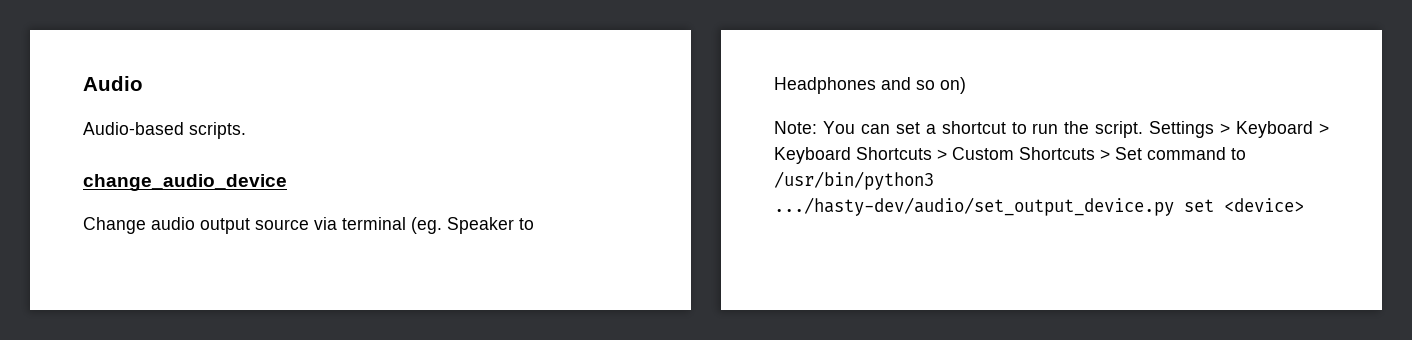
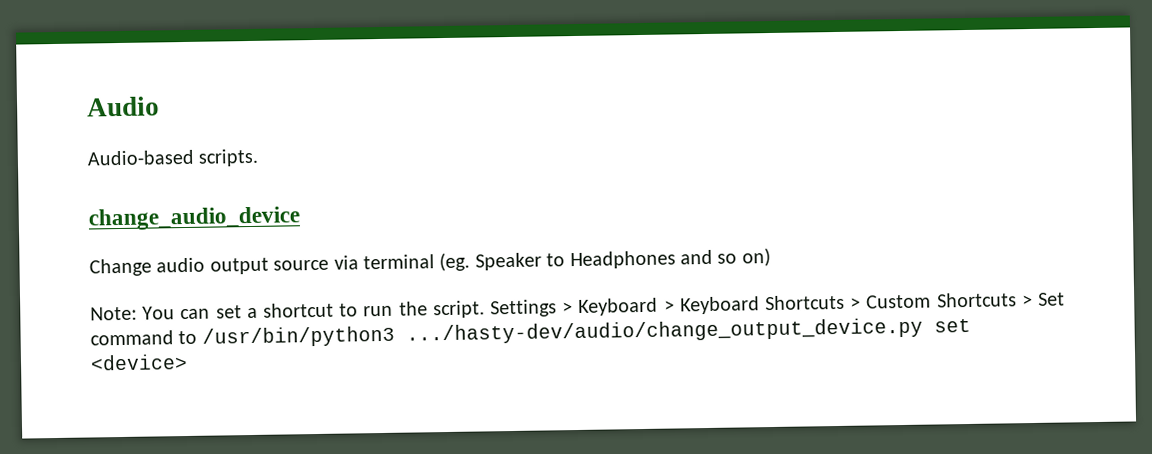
- Settings > Keyboard > Keyboard Shortcuts > Custom Shortcuts > Set command to /usr/bin/python3 .../hasty-dev/audio/set_output_device.py set <device>
+ Settings > Keyboard > Keyboard Shortcuts > Custom Shortcuts > Set command to /usr/bin/python3 .../hasty-dev/audio/change_output_device.py set <device>

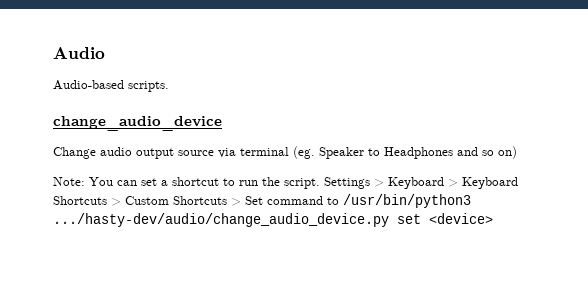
- Settings > Keyboard > Keyboard Shortcuts > Custom Shortcuts > Set command to /usr/bin/python3 .../hasty-dev/audio/change_output_device.py set <device>
+ Settings > Keyboard > Keyboard Shortcuts > Custom Shortcuts > Set command to /usr/bin/python3 .../hasty-dev/audio/change_audio_device.py set <device>

